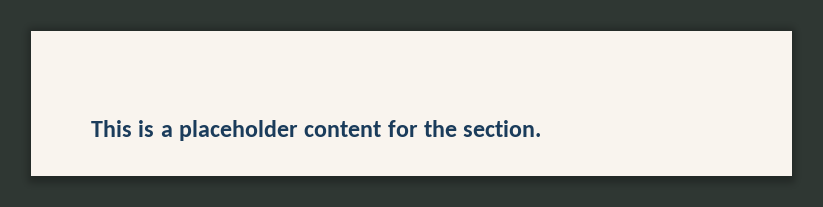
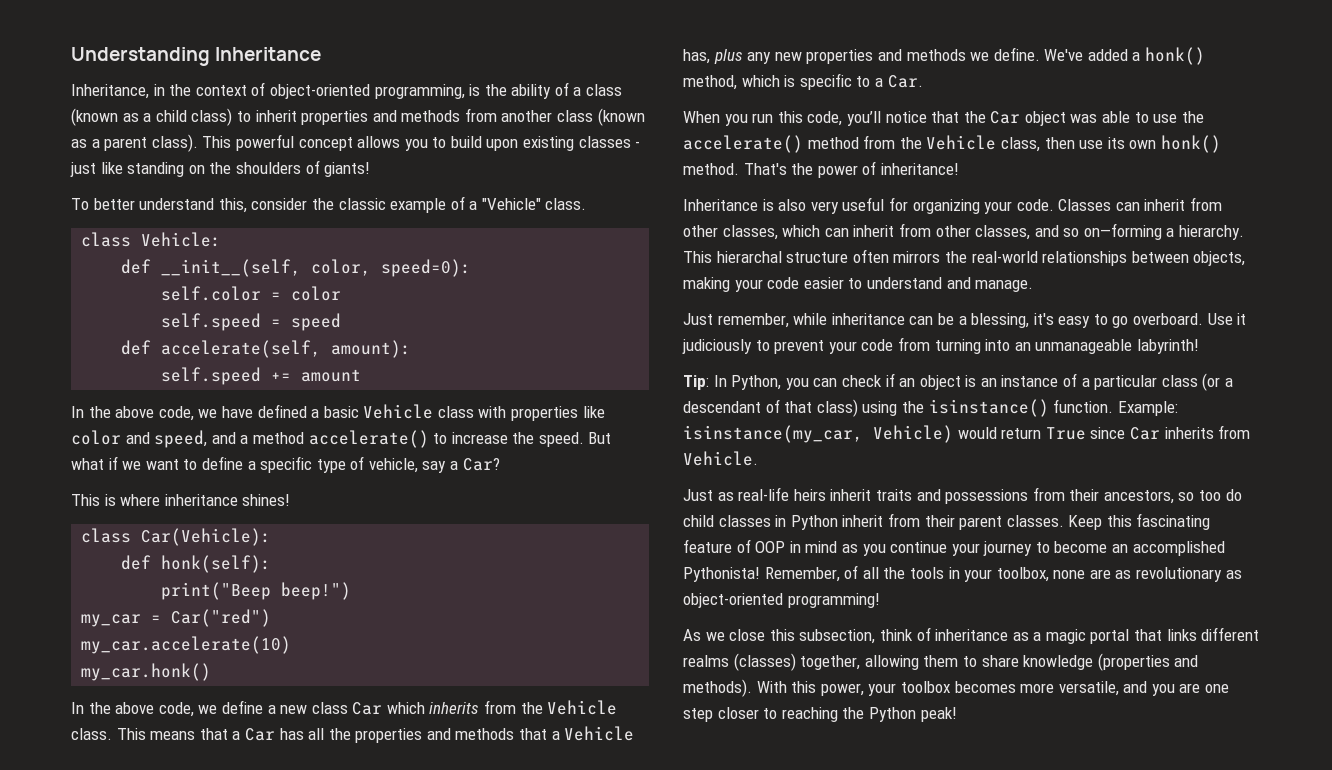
- This is a placeholder content for the section.
+ Understanding Inheritance
+ Inheritance, in the context of object-oriented programming, is the ability of a class (known as a child class) to inherit properties and methods from another class (known as a parent class). This powerful concept allows you to build upon existing classes - just like standing on the shoulders of giants!
+ To better understand this, consider the classic example of a "Vehicle" class.
+ class Vehicle:
+ def __init__(self, color, speed=0):
+ self.color = color
+ self.speed = speed
+ def accelerate(self, amount):
+ self.speed += amount
+ In the above code, we have defined a basic Vehicle class with properties like color and speed, and a method accelerate() to increase the speed. But what if we want to define a specific type of vehicle, say a Car?
+ This is where inheritance shines!
+ class Car(Vehicle):
+ def honk(self):
+ print("Beep beep!")
+ my_car = Car("red")
+ my_car.accelerate(10)
+ my_car.honk()
+ In the above code, we define a new class Car which inherits from the Vehicle class. This means that a Car has all the properties and methods that a Vehicle has, plus any new properties and methods we define. We've added a honk() method, which is specific to a Car.
+ When you run this code, you’ll notice that the Car object was able to use the accelerate() method from the Vehicle class, then use its own honk() method. That's the power of inheritance!
+ Inheritance is also very useful for organizing your code. Classes can inherit from other classes, which can inherit from other classes, and so on—forming a hierarchy. This hierarchal structure often mirrors the real-world relationships between objects, making your code easier to understand and manage.
+ Just remember, while inheritance can be a blessing, it's easy to go overboard. Use it judiciously to prevent your code from turning into an unmanageable labyrinth!
+ Tip: In Python, you can check if an object is an instance of a particular class (or a descendant of that class) using the isinstance() function. Example: isinstance(my_car, Vehicle) would return True since Car inherits from Vehicle.
+ Just as real-life heirs inherit traits and possessions from their ancestors, so too do child classes in Python inherit from their parent classes. Keep this fascinating feature of OOP in mind as you continue your journey to become an accomplished Pythonista! Remember, of all the tools in your toolbox, none are as revolutionary as object-oriented programming!
+ As we close this subsection, think of inheritance as a magic portal that links different realms (classes) together, allowing them to share knowledge (properties and methods). With this power, your toolbox becomes more versatile, and you are one step closer to reaching the Python peak!

